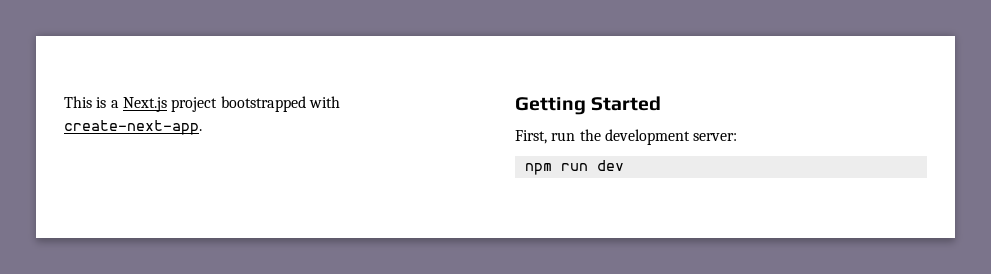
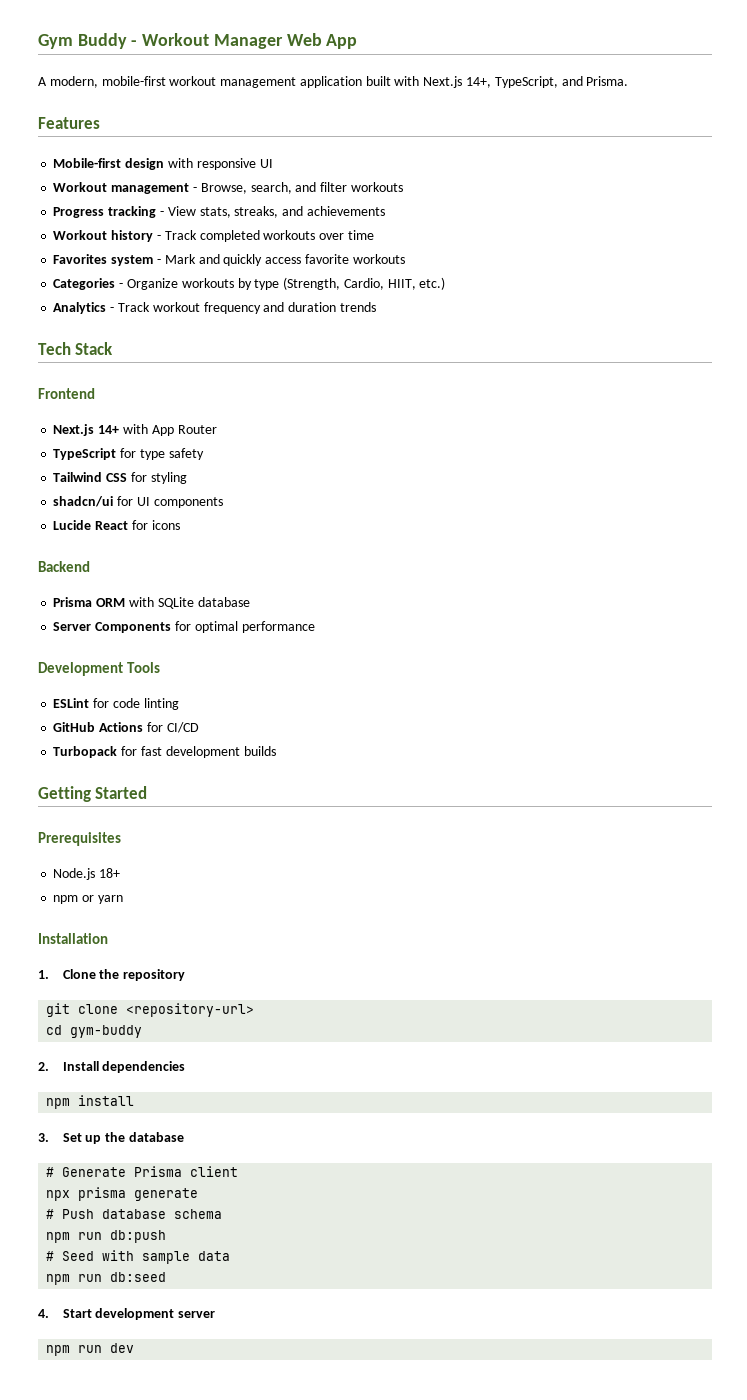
- This is a Next.js project bootstrapped with create-next-app.
+ Gym Buddy - Workout Manager Web App
+ A modern, mobile-first workout management application built with Next.js 14+, TypeScript, and Prisma.
+ Features
+ Mobile-first design with responsive UI
+ Workout management - Browse, search, and filter workouts
+ Progress tracking - View stats, streaks, and achievements
+ Workout history - Track completed workouts over time
+ Favorites system - Mark and quickly access favorite workouts
+ Categories - Organize workouts by type (Strength, Cardio, HIIT, etc.)
+ Analytics - Track workout frequency and duration trends
+ Tech Stack
+ Frontend
+ Next.js 14+ with App Router
+ TypeScript for type safety
+ Tailwind CSS for styling
+ shadcn/ui for UI components
+ Lucide React for icons
+ Backend
+ Prisma ORM with SQLite database
+ Server Components for optimal performance
+ Development Tools
+ ESLint for code linting
+ GitHub Actions for CI/CD
+ Turbopack for fast development builds
  Getting Started
- First, run the development server:
+ Prerequisites
+ Node.js 18+
+ npm or yarn
+ Installation
+ 1. Clone the repository
+ git clone <repository-url>
+ cd gym-buddy
+ 2. Install dependencies
+ npm install
+ 3. Set up the database
+ # Generate Prisma client
+ npx prisma generate
+ # Push database schema
+ npm run db:push
+ # Seed with sample data
+ npm run db:seed
+ 4. Start development server

